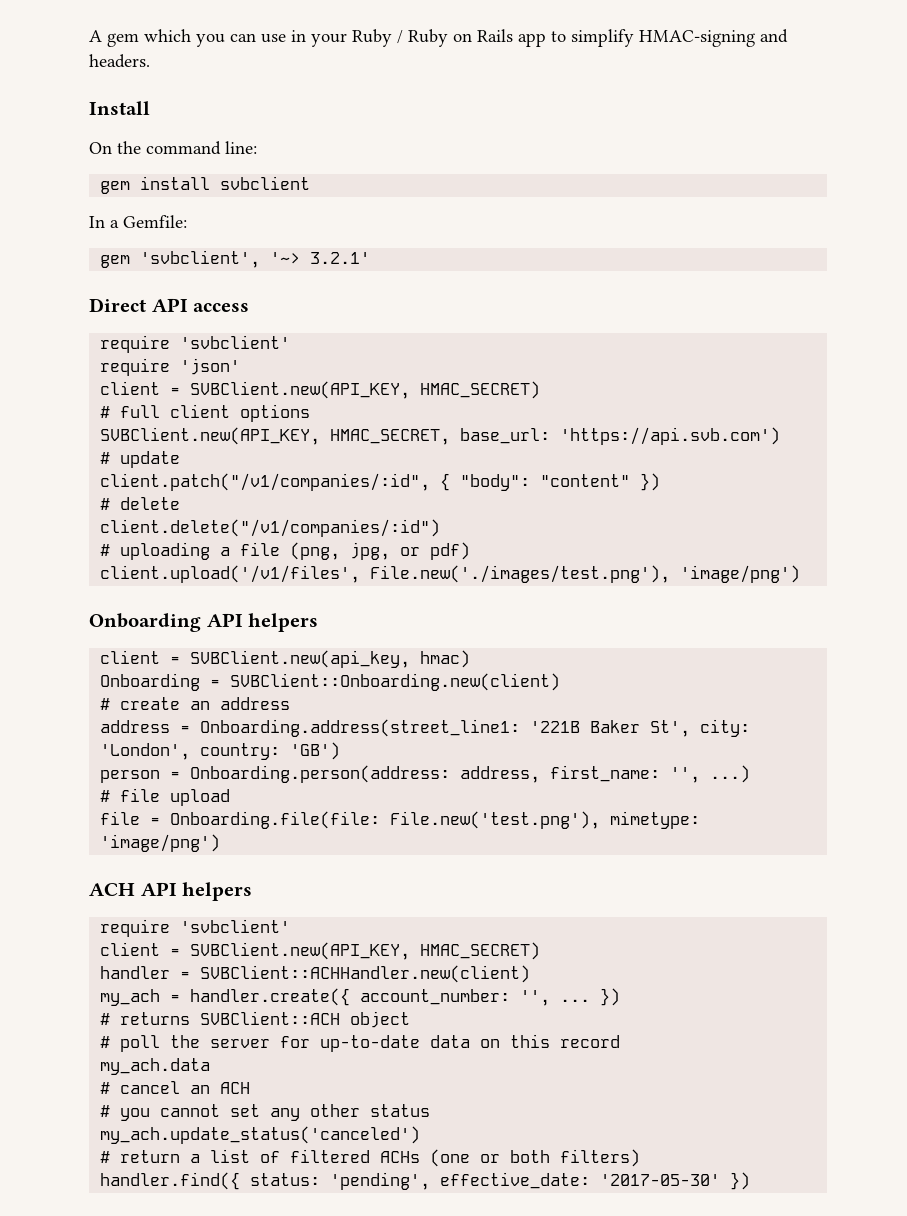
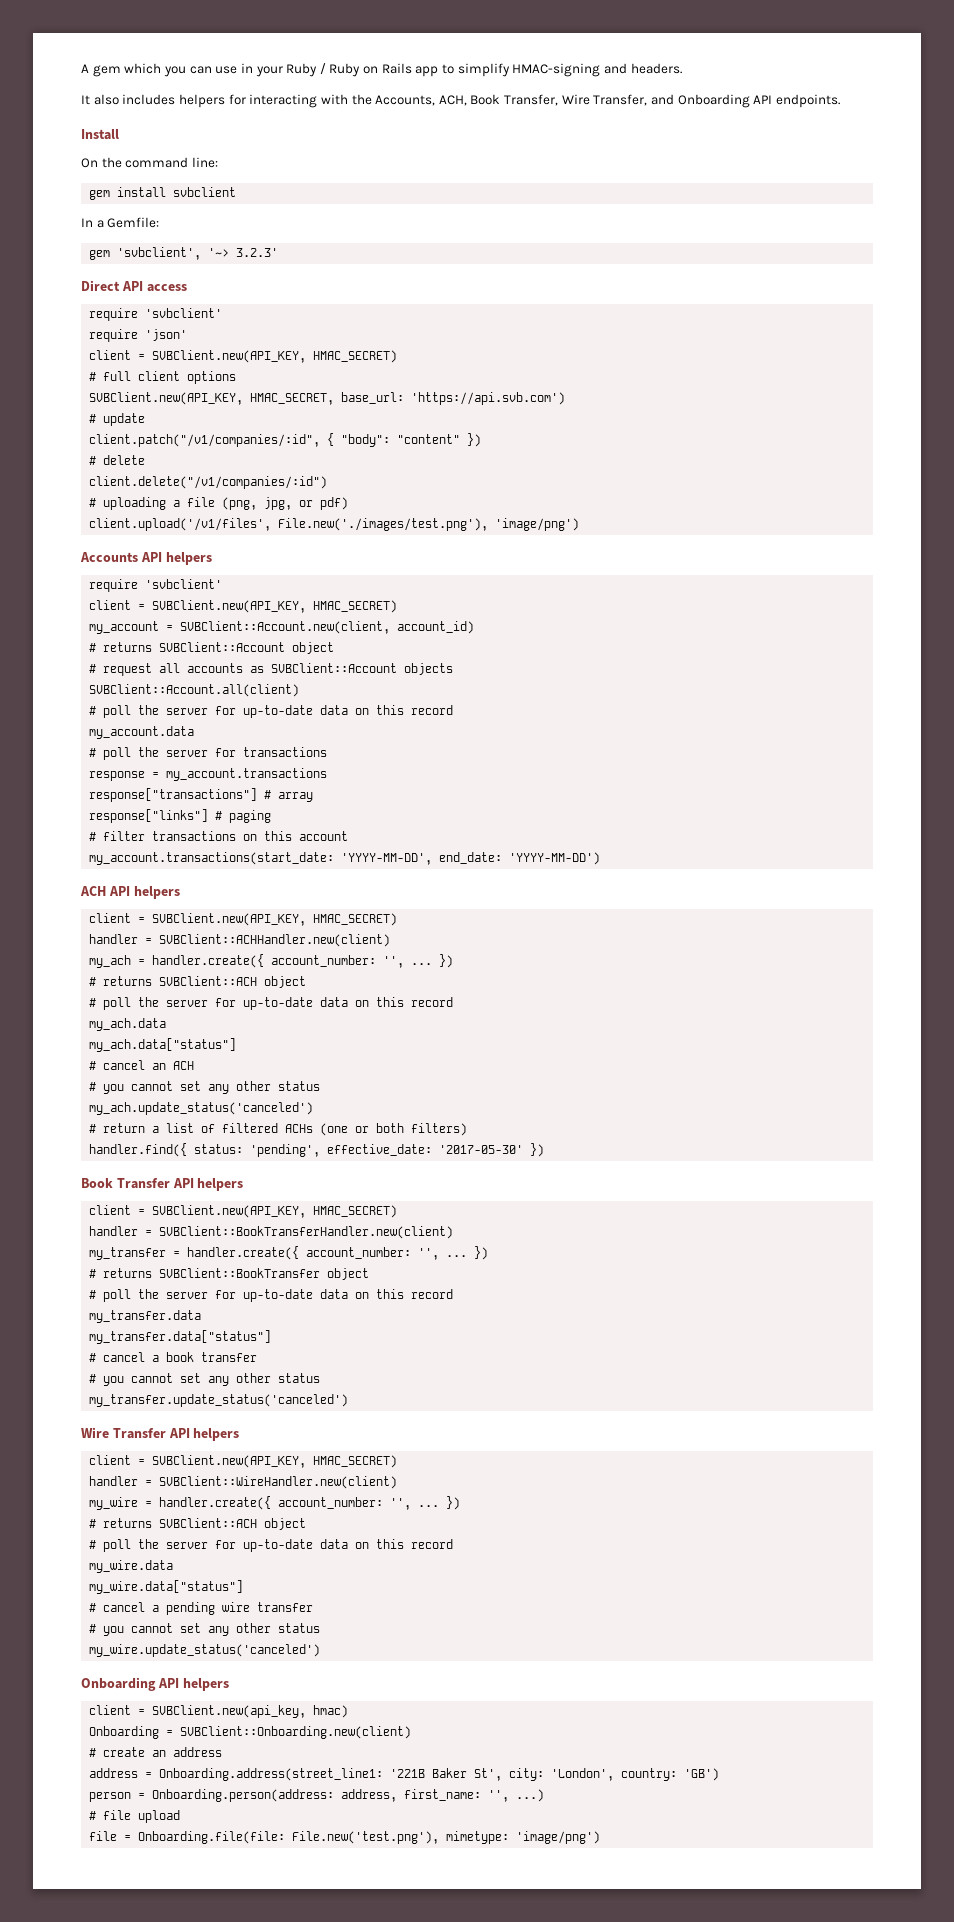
+ It also includes helpers for interacting with the Accounts, ACH, Book Transfer, Wire Transfer, and Onboarding API endpoints.
- gem 'svbclient', '~> 3.2.1'
+ gem 'svbclient', '~> 3.2.3'
+ Accounts API helpers
+ require 'svbclient'
+ client = SVBClient.new(API_KEY, HMAC_SECRET)
+ my_account = SVBClient::Account.new(client, account_id)
+ # returns SVBClient::Account object
+ # request all accounts as SVBClient::Account objects
+ SVBClient::Account.all(client)
+ # poll the server for up-to-date data on this record
+ my_account.data
+ # poll the server for transactions
+ response = my_account.transactions
+ response["transactions"] # array
+ response["links"] # paging
+ # filter transactions on this account
+ my_account.transactions(start_date: 'YYYY-MM-DD', end_date: 'YYYY-MM-DD')
+ ACH API helpers
+ client = SVBClient.new(API_KEY, HMAC_SECRET)
+ handler = SVBClient::ACHHandler.new(client)
+ my_ach = handler.create({ account_number: '', ... })
+ # returns SVBClient::ACH object
+ # poll the server for up-to-date data on this record
+ my_ach.data
+ my_ach.data["status"]
+ # cancel an ACH
+ # you cannot set any other status
+ my_ach.update_status('canceled')
+ # return a list of filtered ACHs (one or both filters)
+ handler.find({ status: 'pending', effective_date: '2017-05-30' })
+ Book Transfer API helpers
+ client = SVBClient.new(API_KEY, HMAC_SECRET)
+ handler = SVBClient::BookTransferHandler.new(client)
+ my_transfer = handler.create({ account_number: '', ... })
+ # returns SVBClient::BookTransfer object
+ # poll the server for up-to-date data on this record
+ my_transfer.data
+ my_transfer.data["status"]
+ # cancel a book transfer
+ # you cannot set any other status
+ my_transfer.update_status('canceled')
+ Wire Transfer API helpers
+ client = SVBClient.new(API_KEY, HMAC_SECRET)
+ handler = SVBClient::WireHandler.new(client)
+ my_wire = handler.create({ account_number: '', ... })
+ # returns SVBClient::ACH object
+ # poll the server for up-to-date data on this record
+ my_wire.data
+ my_wire.data["status"]
+ # cancel a pending wire transfer
+ # you cannot set any other status
+ my_wire.update_status('canceled')
- ACH API helpers
- require 'svbclient'
- client = SVBClient.new(API_KEY, HMAC_SECRET)
- handler = SVBClient::ACHHandler.new(client)
- my_ach = handler.create({ account_number: '', ... })
- # returns SVBClient::ACH object
- # poll the server for up-to-date data on this record
- my_ach.data
- # cancel an ACH
- # you cannot set any other status
- my_ach.update_status('canceled')
- # return a list of filtered ACHs (one or both filters)
- handler.find({ status: 'pending', effective_date: '2017-05-30' })

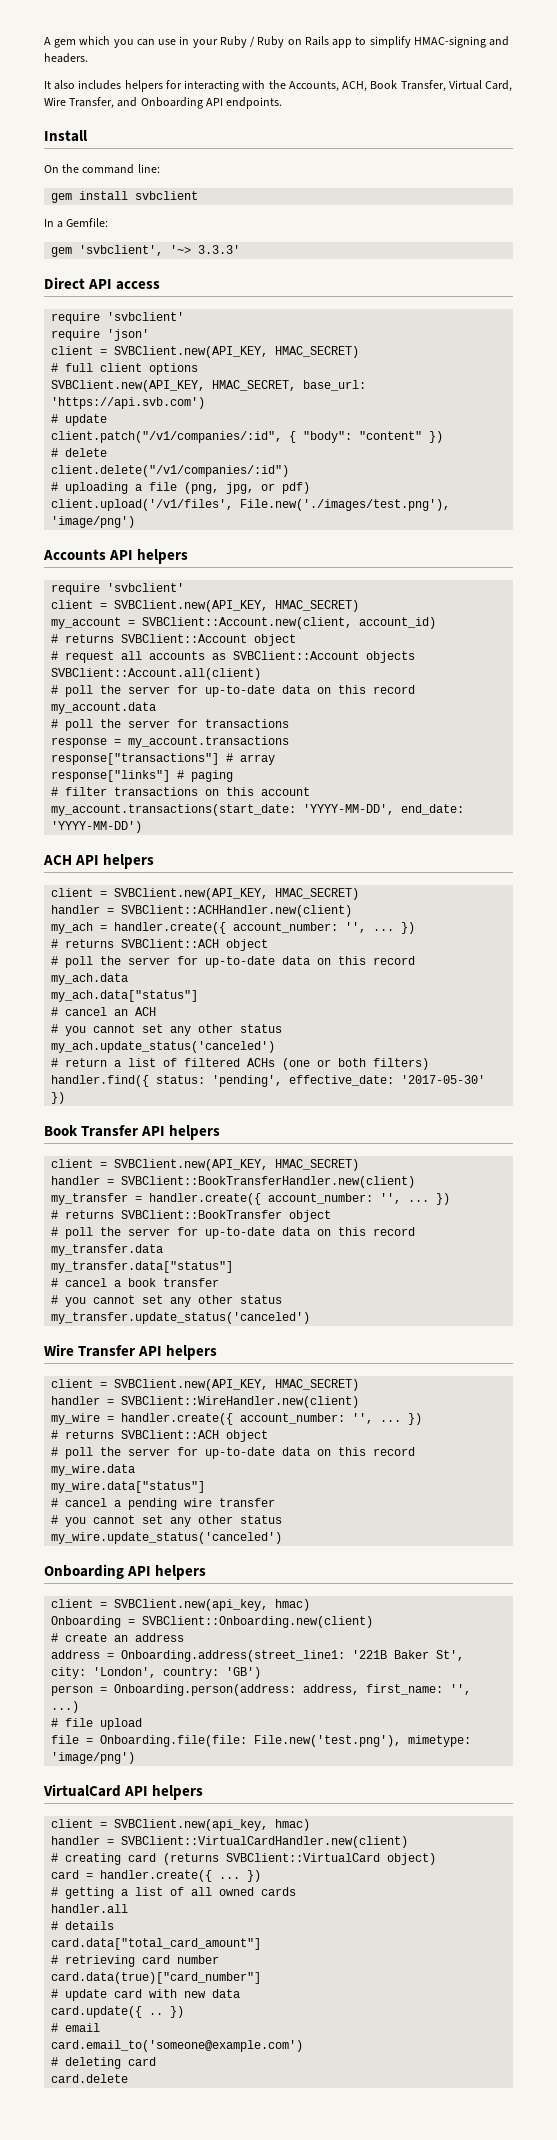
- It also includes helpers for interacting with the Accounts, ACH, Book Transfer, Wire Transfer, and Onboarding API endpoints.
+ It also includes helpers for interacting with the Accounts, ACH, Book Transfer, Virtual Card, Wire Transfer, and Onboarding API endpoints.
- gem 'svbclient', '~> 3.2.3'
+ gem 'svbclient', '~> 3.3.3'
+ VirtualCard API helpers
+ client = SVBClient.new(api_key, hmac)
+ handler = SVBClient::VirtualCardHandler.new(client)
+ # creating card (returns SVBClient::VirtualCard object)
+ card = handler.create({ ... })
+ # getting a list of all owned cards
+ handler.all
+ # details
+ card.data["total_card_amount"]
+ # retrieving card number
+ card.data(true)["card_number"]
+ # update card with new data
+ card.update({ .. })
+ # email
+ card.email_to('someone@example.com')
+ # deleting card
+ card.delete

